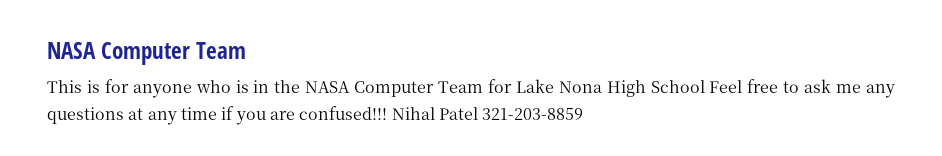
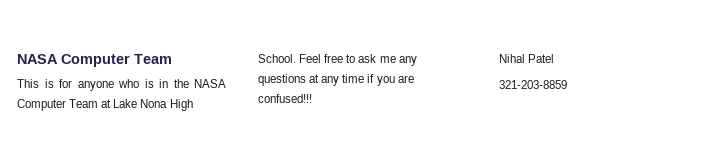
- This is for anyone who is in the NASA Computer Team for Lake Nona High School Feel free to ask me any questions at any time if you are confused!!! Nihal Patel 321-203-8859
+ This is for anyone who is in the NASA Computer Team at Lake Nona High School. Feel free to ask me any questions at any time if you are confused!!!
+ Nihal Patel
+ 321-203-8859

